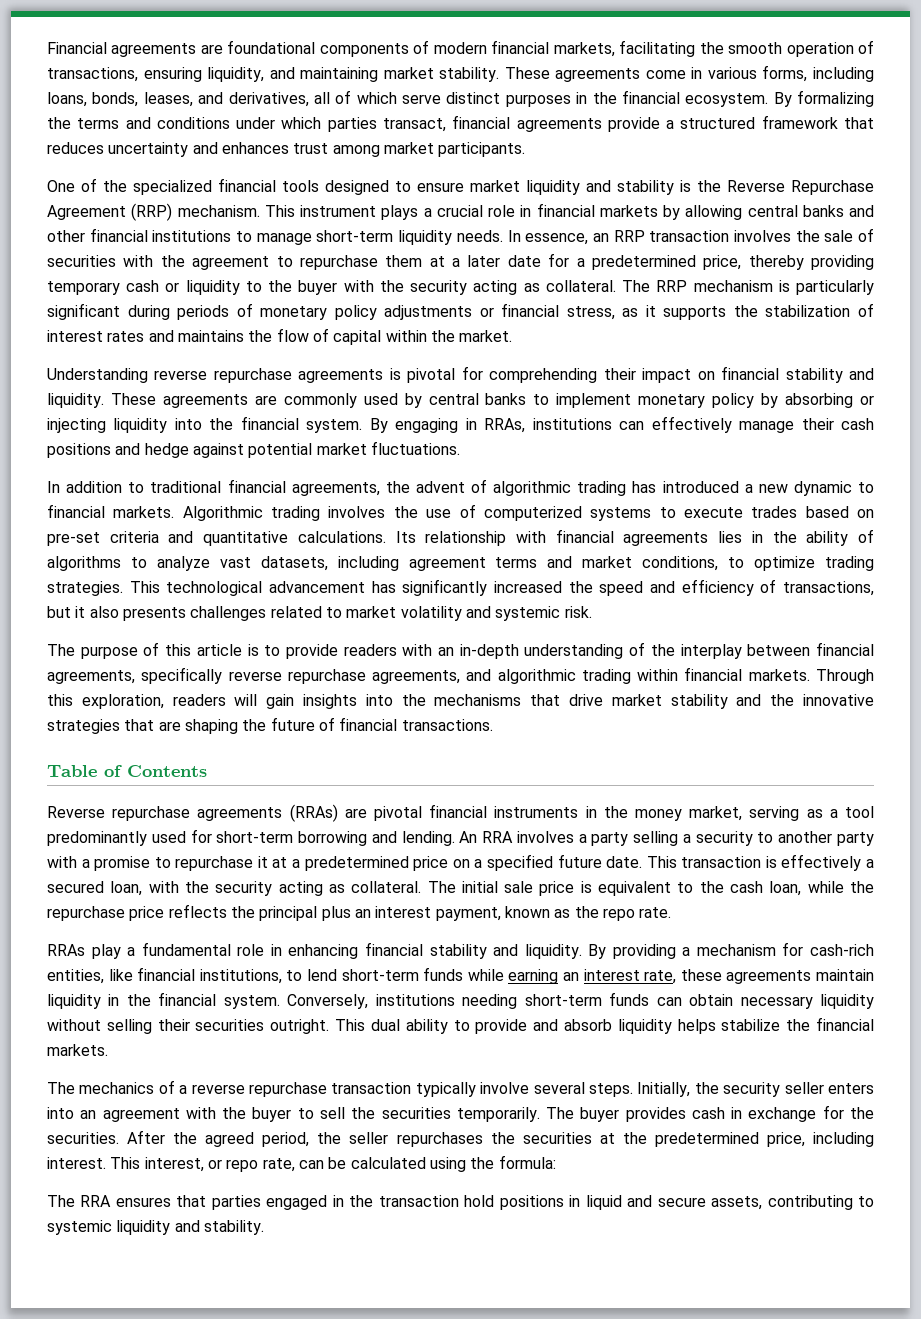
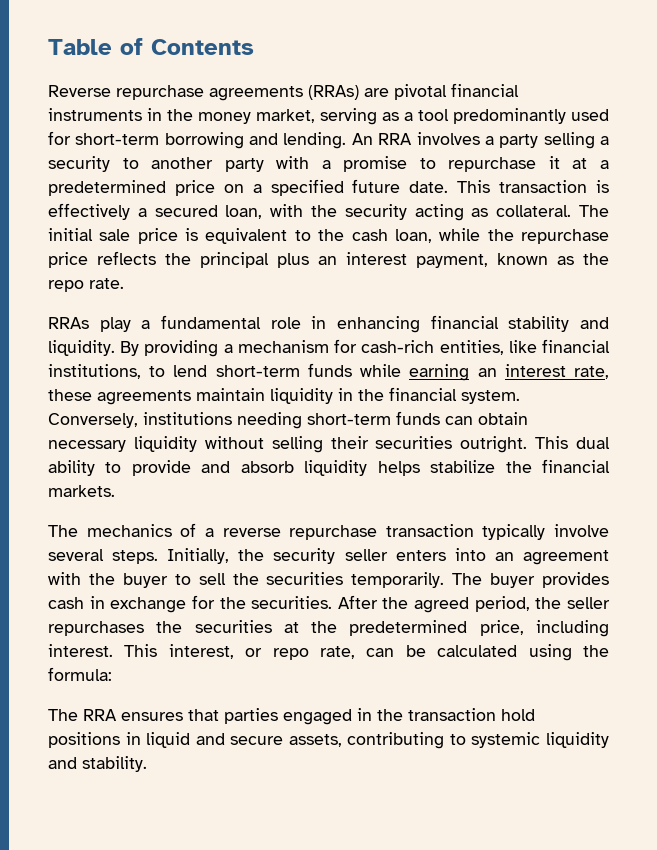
- Financial agreements are foundational components of modern financial markets, facilitating the smooth operation of transactions, ensuring liquidity, and maintaining market stability. These agreements come in various forms, including loans, bonds, leases, and derivatives, all of which serve distinct purposes in the financial ecosystem. By formalizing the terms and conditions under which parties transact, financial agreements provide a structured framework that reduces uncertainty and enhances trust among market participants.
- One of the specialized financial tools designed to ensure market liquidity and stability is the Reverse Repurchase Agreement (RRP) mechanism. This instrument plays a crucial role in financial markets by allowing central banks and other financial institutions to manage short-term liquidity needs. In essence, an RRP transaction involves the sale of securities with the agreement to repurchase them at a later date for a predetermined price, thereby providing temporary cash or liquidity to the buyer with the security acting as collateral. The RRP mechanism is particularly significant during periods of monetary policy adjustments or financial stress, as it supports the stabilization of interest rates and maintains the flow of capital within the market.
- Understanding reverse repurchase agreements is pivotal for comprehending their impact on financial stability and liquidity. These agreements are commonly used by central banks to implement monetary policy by absorbing or injecting liquidity into the financial system. By engaging in RRAs, institutions can effectively manage their cash positions and hedge against potential market fluctuations.
- In addition to traditional financial agreements, the advent of algorithmic trading has introduced a new dynamic to financial markets. Algorithmic trading involves the use of computerized systems to execute trades based on pre-set criteria and quantitative calculations. Its relationship with financial agreements lies in the ability of algorithms to analyze vast datasets, including agreement terms and market conditions, to optimize trading strategies. This technological advancement has significantly increased the speed and efficiency of transactions, but it also presents challenges related to market volatility and systemic risk.
- The purpose of this article is to provide readers with an in-depth understanding of the interplay between financial agreements, specifically reverse repurchase agreements, and algorithmic trading within financial markets. Through this exploration, readers will gain insights into the mechanisms that drive market stability and the innovative strategies that are shaping the future of financial transactions.

